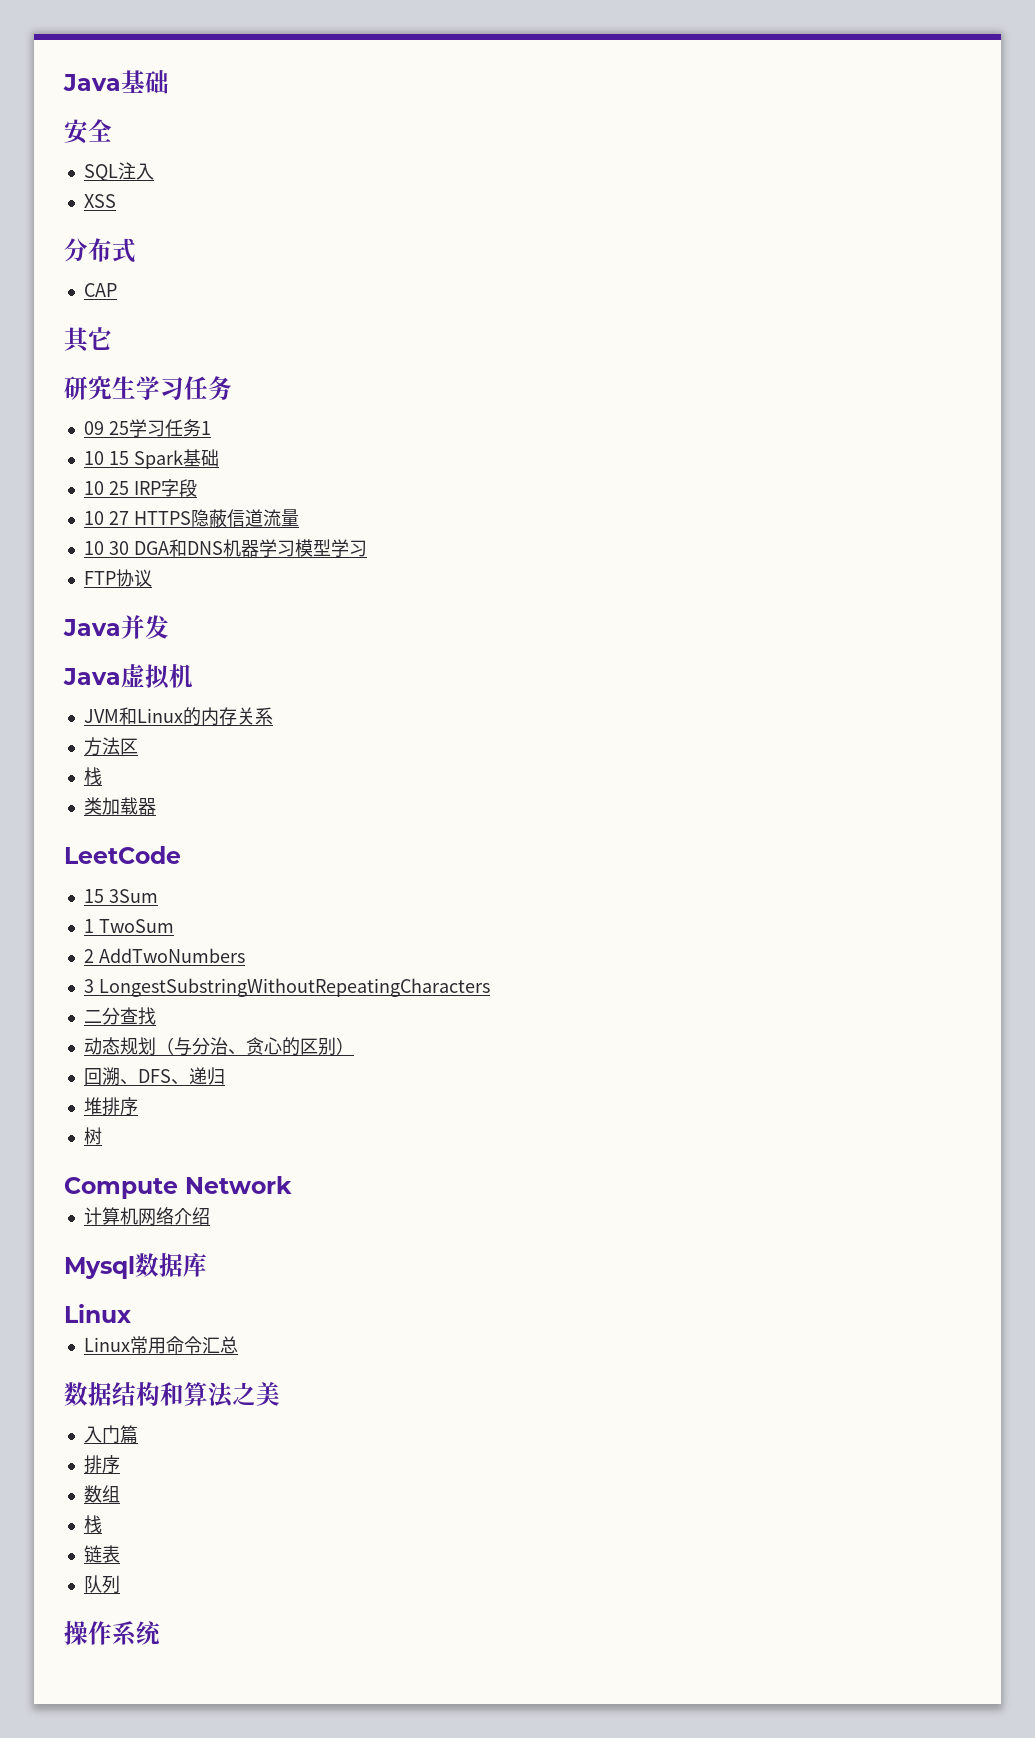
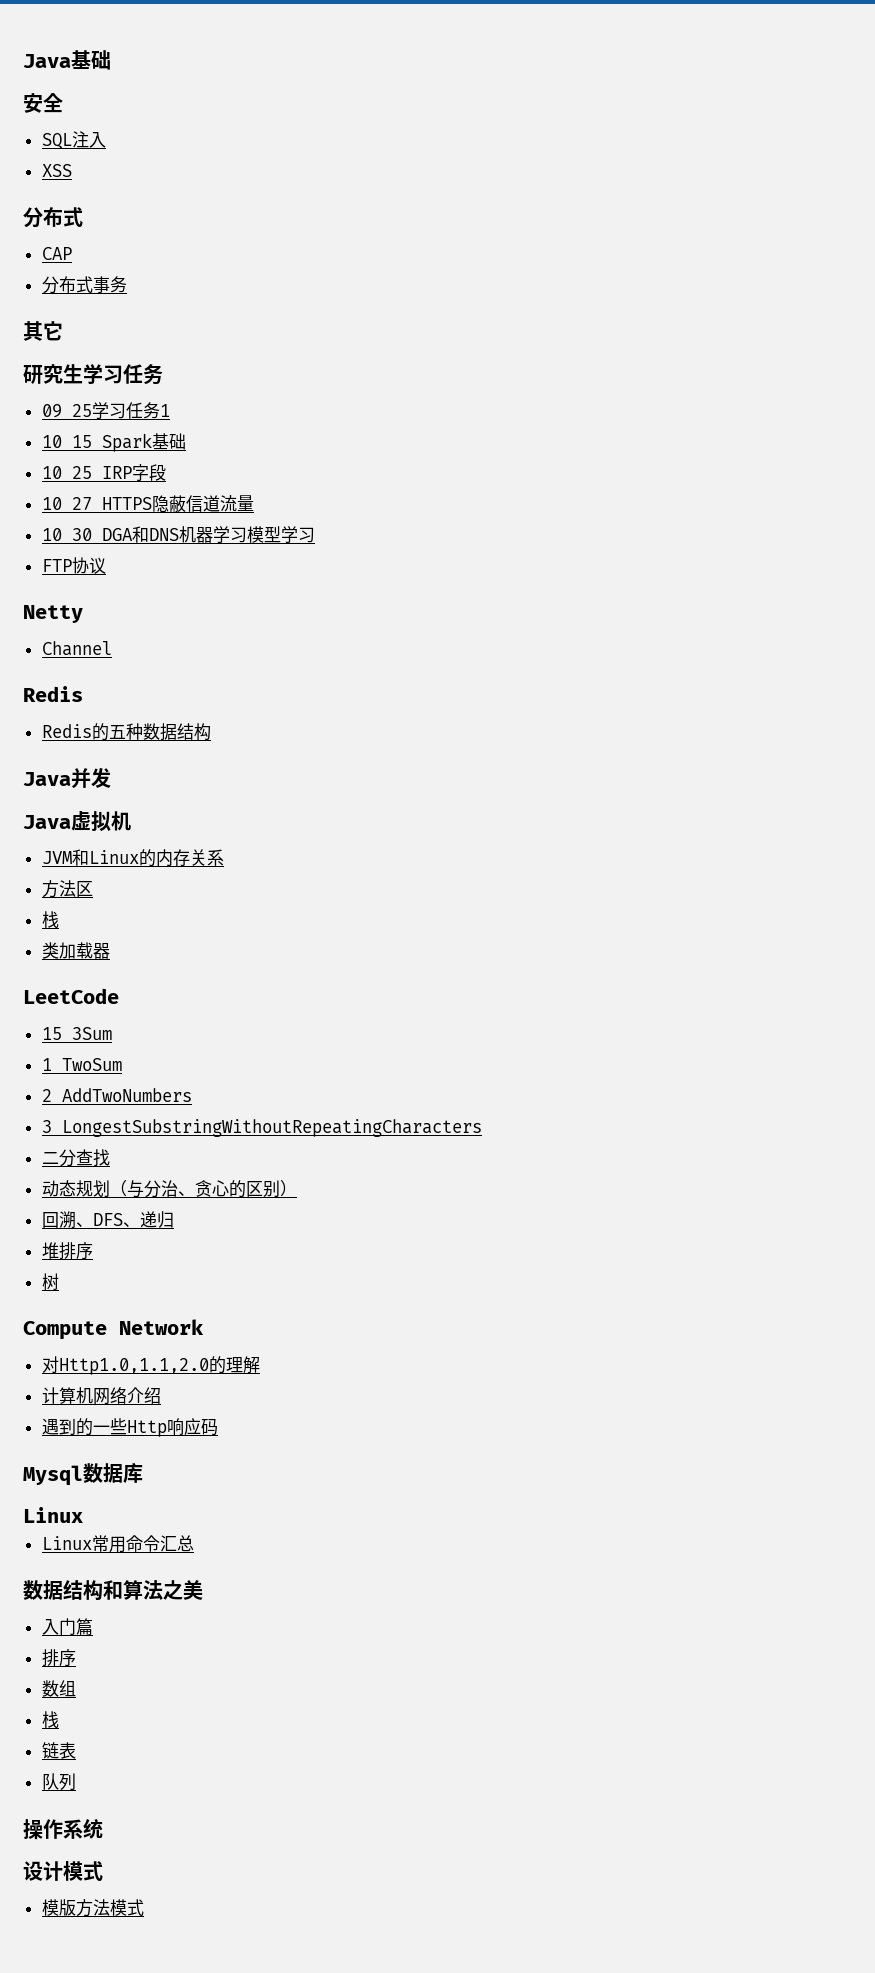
+ 分布式事务
+ Netty
+ Channel
+ Redis
+ Redis的五种数据结构
+ 对Http1.0,1.1,2.0的理解
+ 遇到的一些Http响应码
+ 设计模式
+ 模版方法模式

